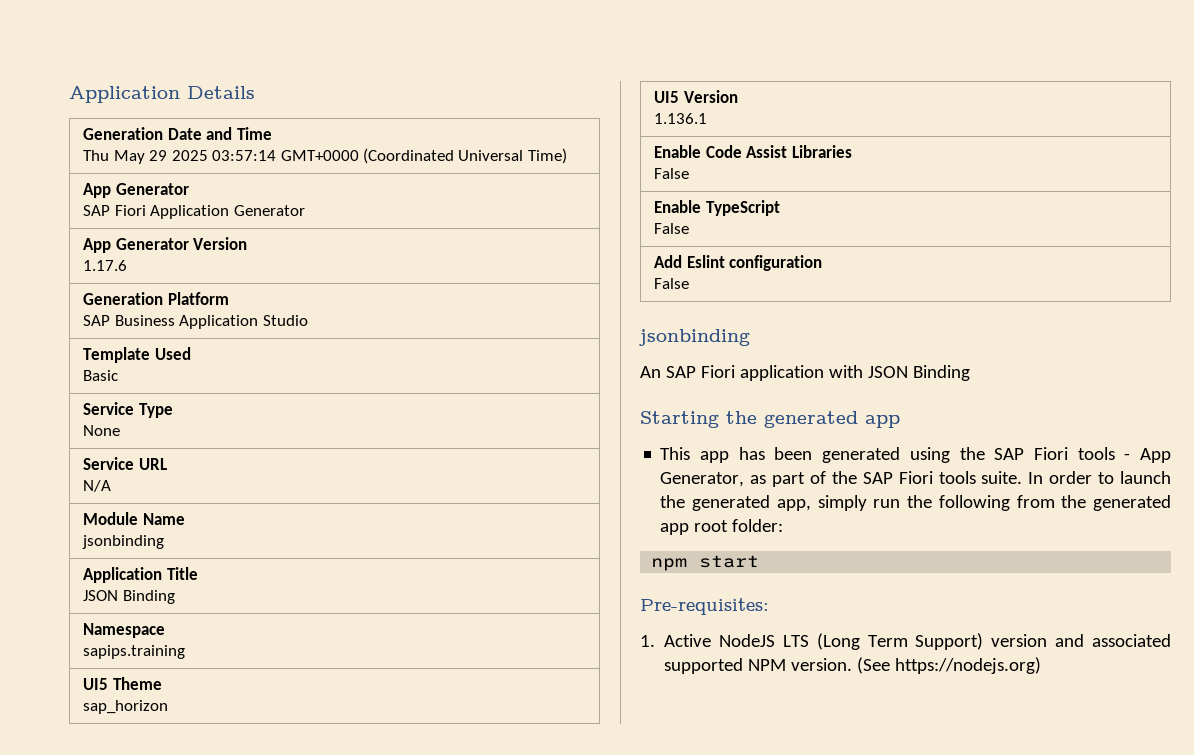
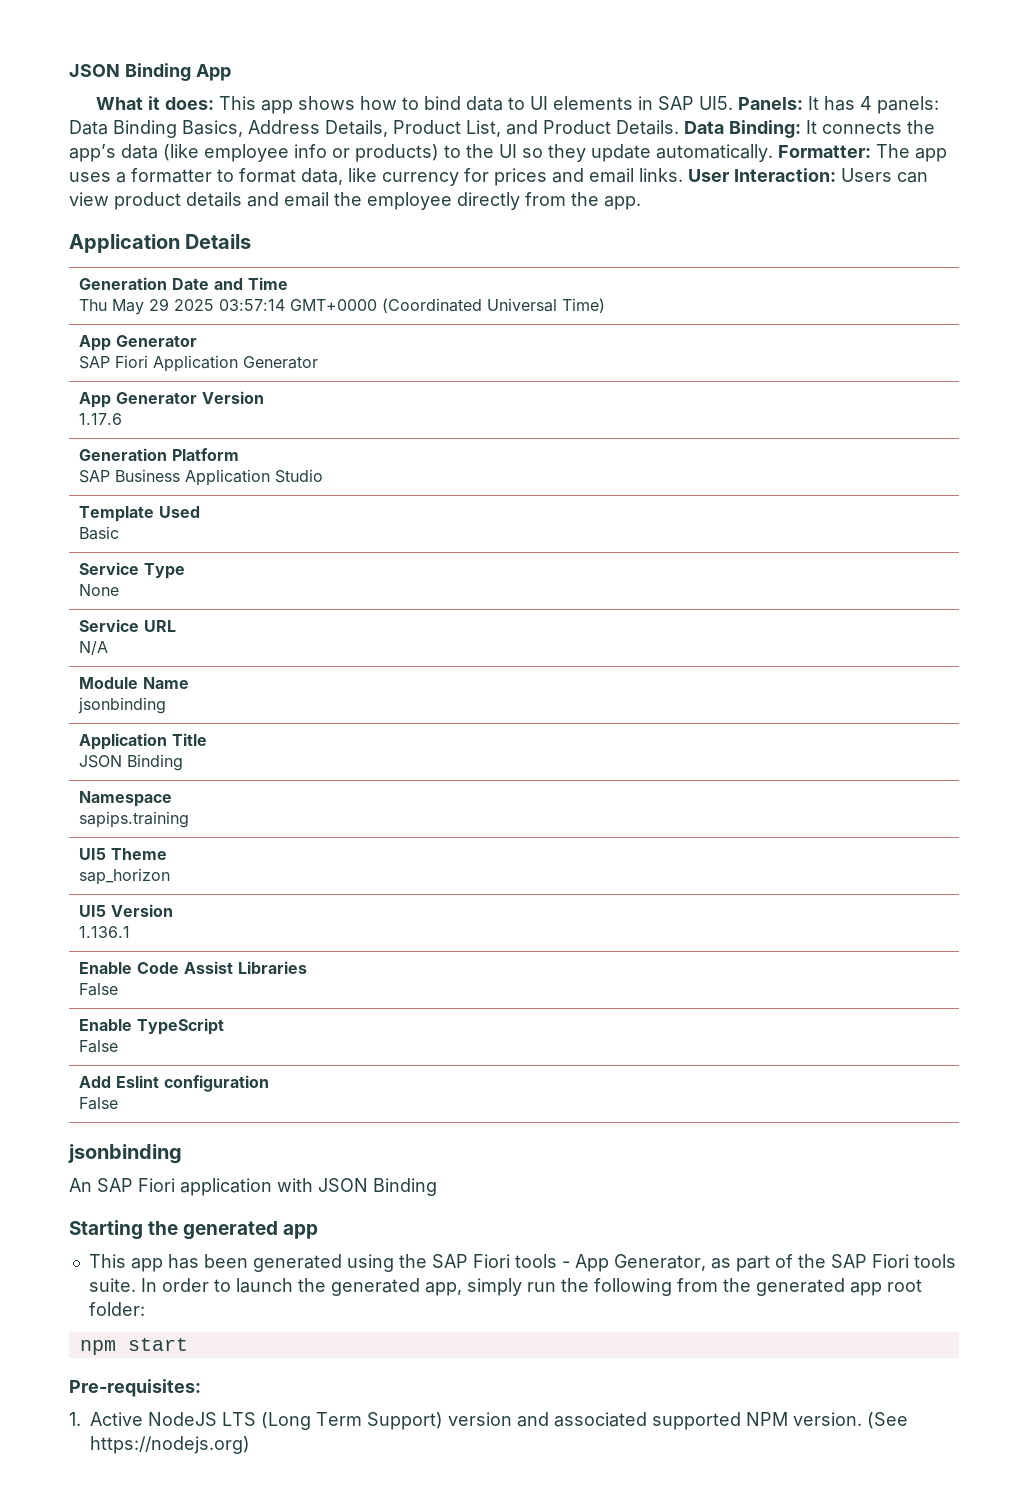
+ JSON Binding App
+ What it does: This app shows how to bind data to UI elements in SAP UI5. Panels: It has 4 panels: Data Binding Basics, Address Details, Product List, and Product Details. Data Binding: It connects the app’s data (like employee info or products) to the UI so they update automatically. Formatter: The app uses a formatter to format data, like currency for prices and email links. User Interaction: Users can view product details and email the employee directly from the app.

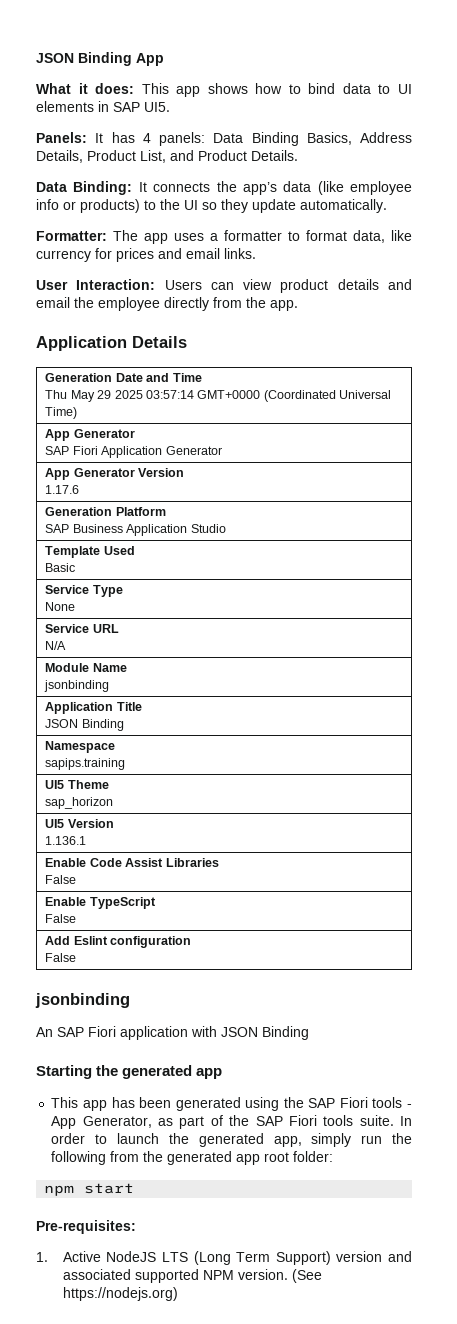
- This app shows how to bind data to UI elements in SAP UI5. Panels:
+ This app shows how to bind data to UI elements in SAP UI5.
+ Panels:
- Data Binding Basics, Address Details, Product List, and Product Details. Data Binding:
+ Data Binding Basics, Address Details, Product List, and Product Details.
+ Data Binding:
- It connects the app’s data (like employee info or products) to the UI so they update automatically. Formatter:
+ It connects the app’s data (like employee info or products) to the UI so they update automatically.
+ Formatter:
- The app uses a formatter to format data, like currency for prices and email links. User Interaction:
+ The app uses a formatter to format data, like currency for prices and email links.
+ User Interaction:

